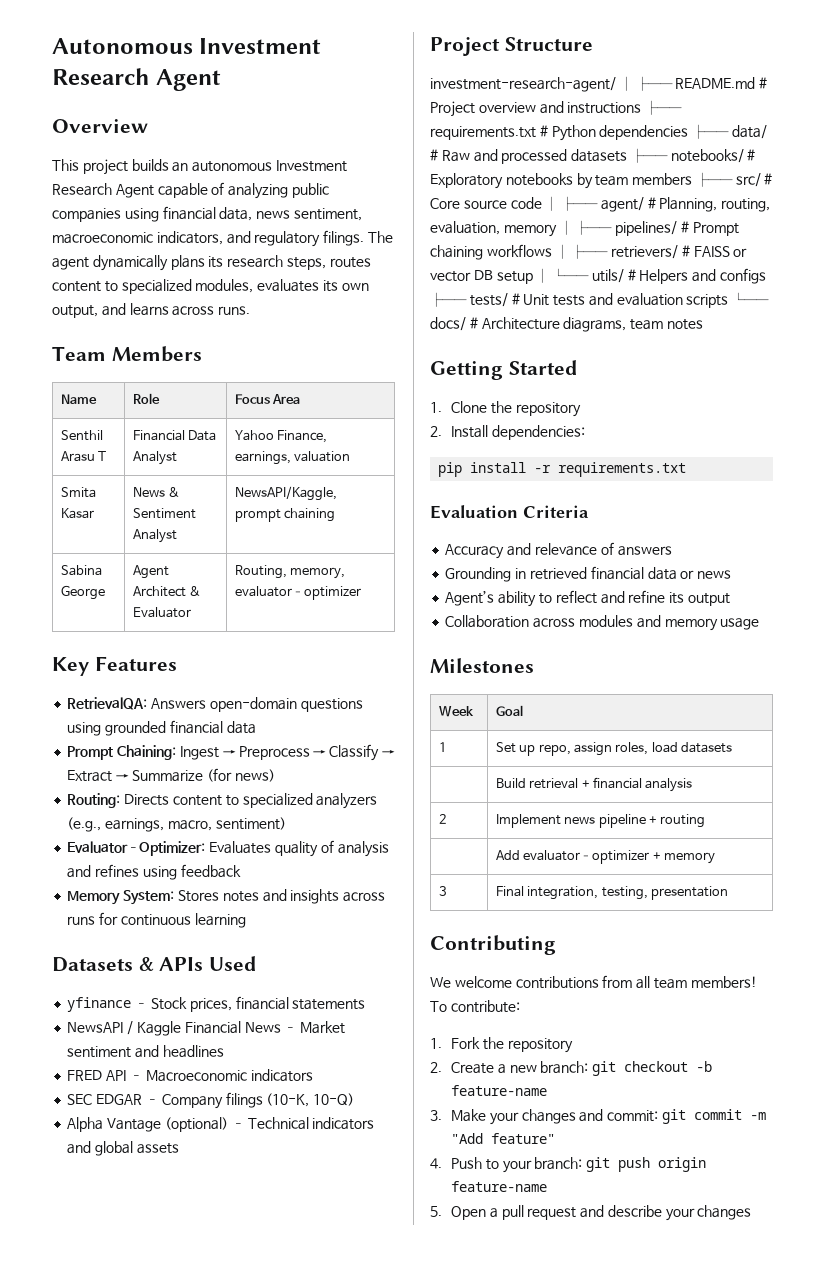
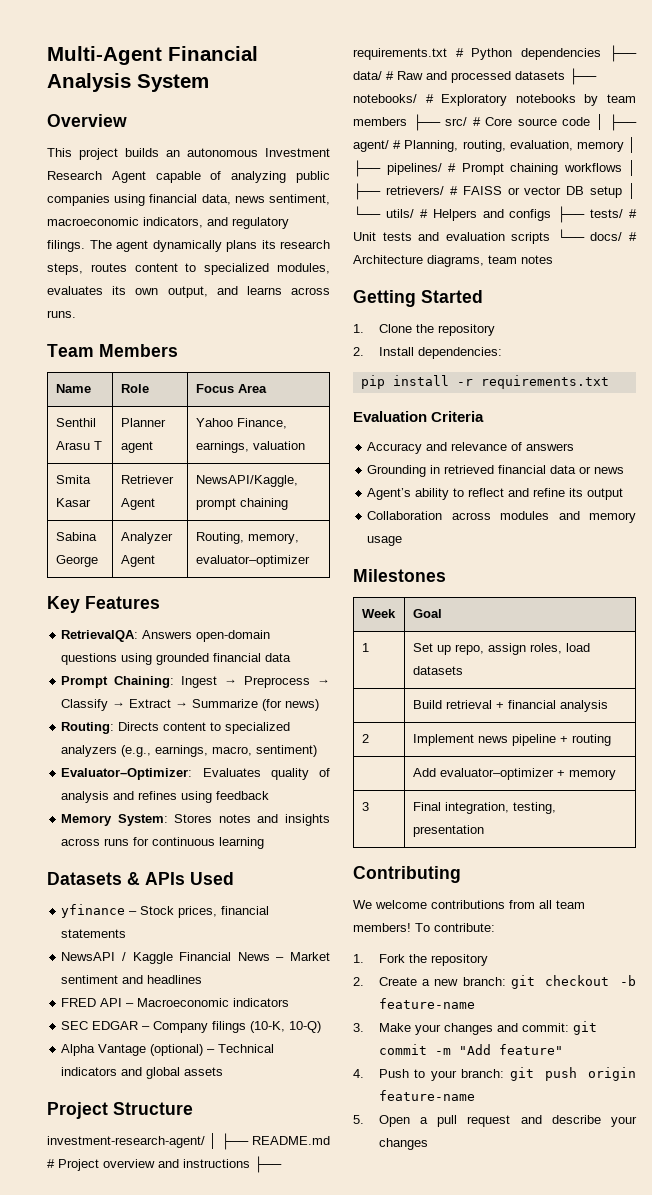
- Autonomous Investment Research Agent
+ Multi-Agent Financial Analysis System
- Senthil Arasu T | Financial Data Analyst | Yahoo Finance, earnings, valuation
+ Senthil Arasu T | Planner agent | Yahoo Finance, earnings, valuation
- Smita Kasar | News & Sentiment Analyst | NewsAPI/Kaggle, prompt chaining
+ Smita Kasar | Retriever Agent | NewsAPI/Kaggle, prompt chaining
- Sabina George | Agent Architect & Evaluator | Routing, memory, evaluator–optimizer
+ Sabina George | Analyzer Agent | Routing, memory, evaluator–optimizer

